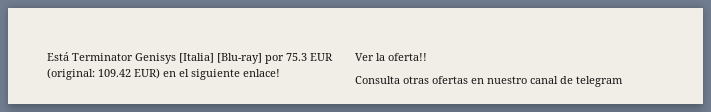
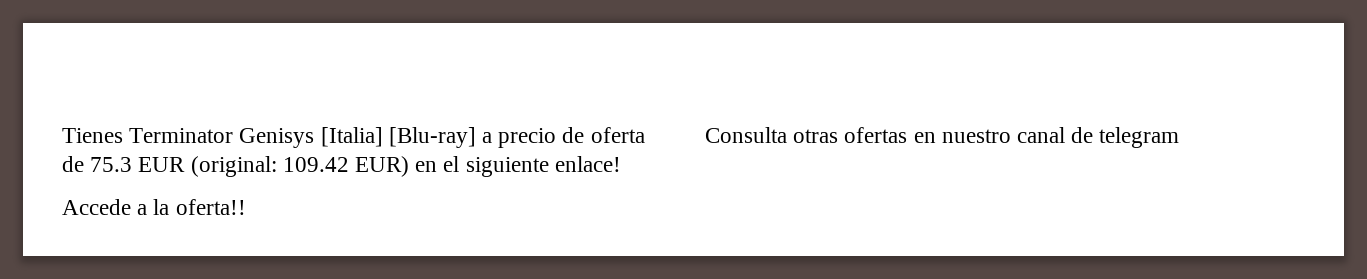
- Está Terminator Genisys [Italia] [Blu-ray] por 75.3 EUR (original: 109.42 EUR) en el siguiente enlace!
+ Tienes Terminator Genisys [Italia] [Blu-ray] a precio de oferta de 75.3 EUR (original: 109.42 EUR) en el siguiente enlace!
- Ver la oferta!!
+ Accede a la oferta!!

